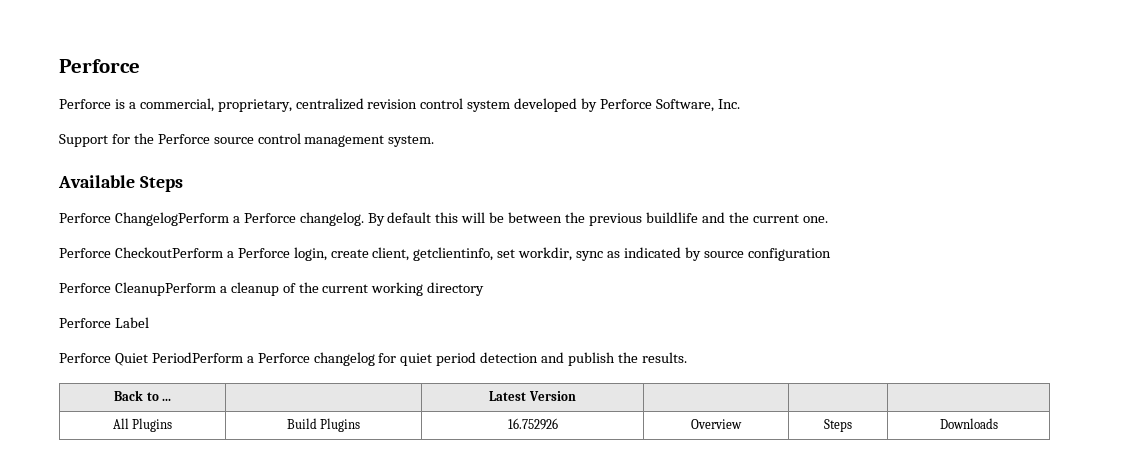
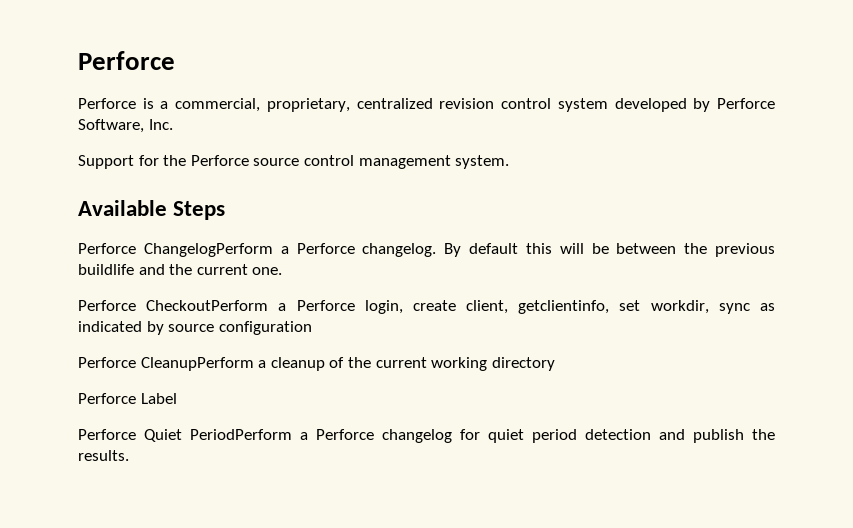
- Back to ... | | Latest Version | | |
- All Plugins | Build Plugins | 16.752926 | Overview | Steps | Downloads

